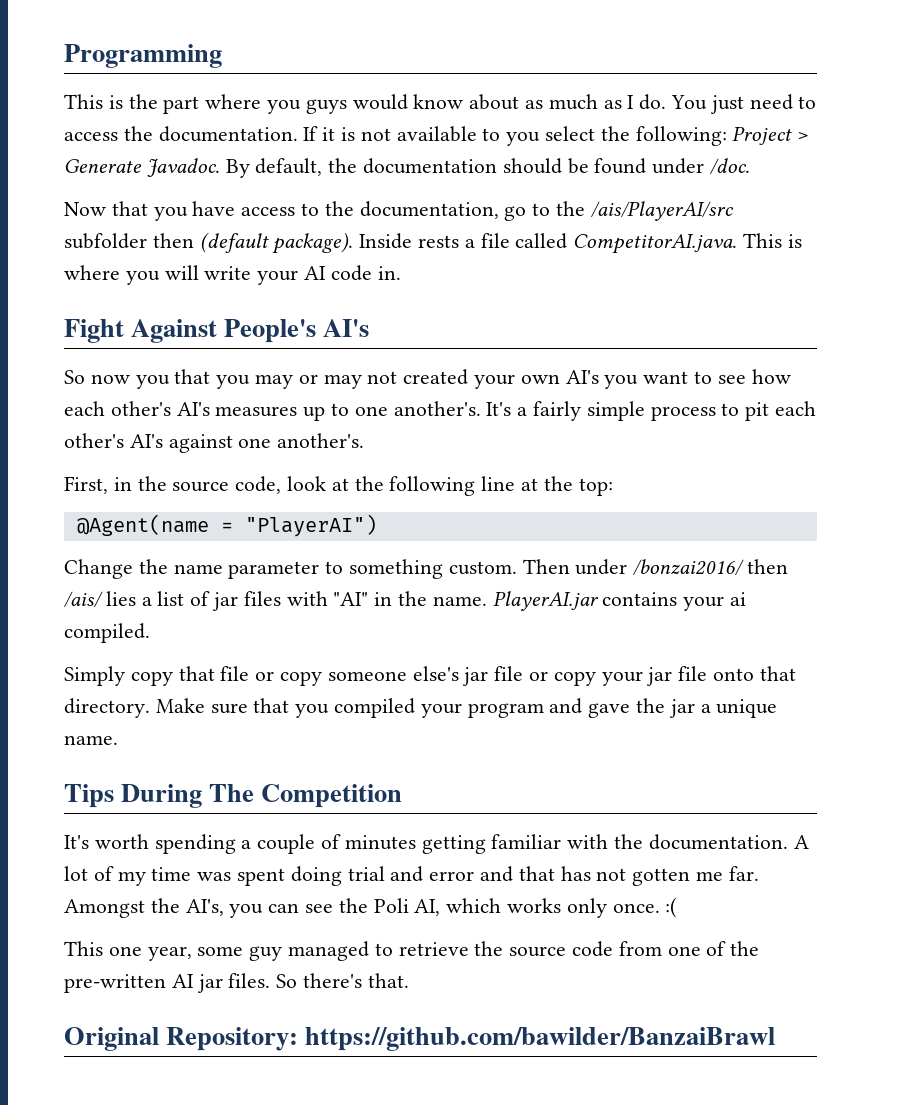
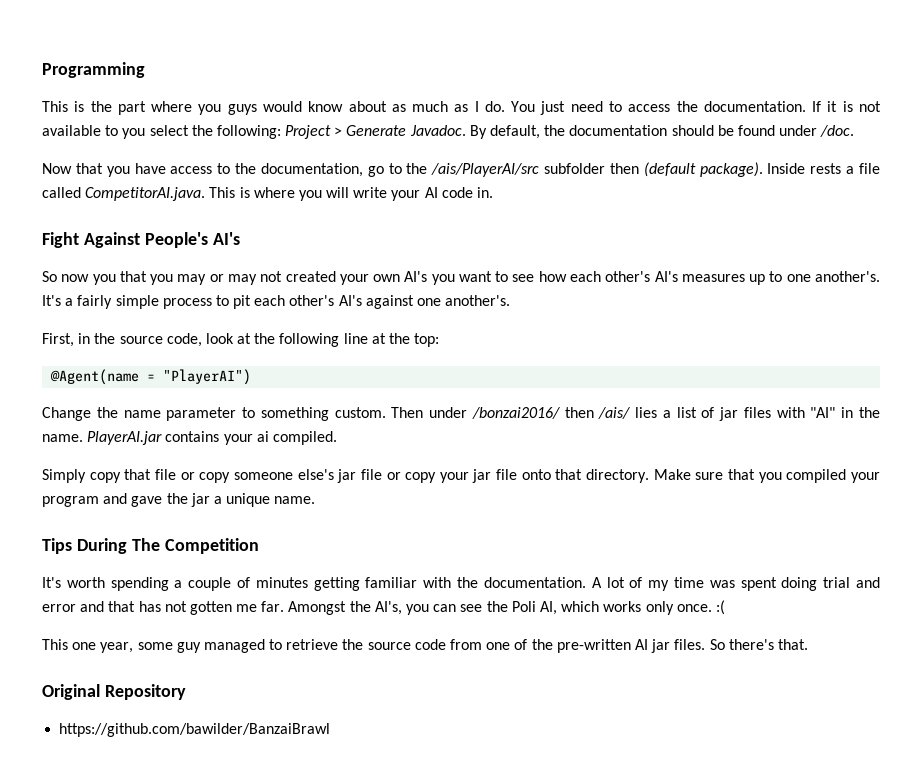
- Original Repository: https://github.com/bawilder/BanzaiBrawl
+ Original Repository
+ https://github.com/bawilder/BanzaiBrawl

